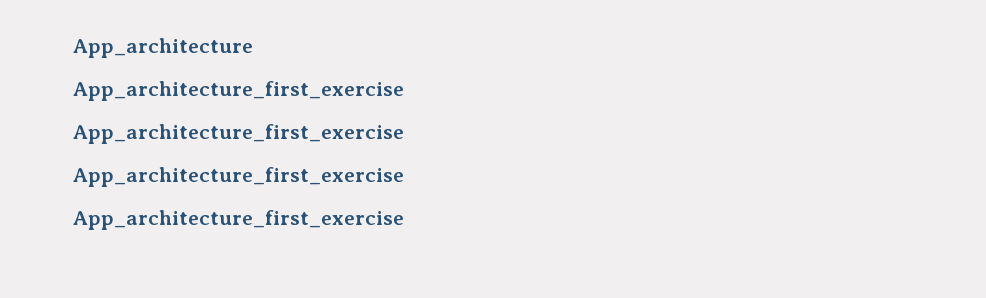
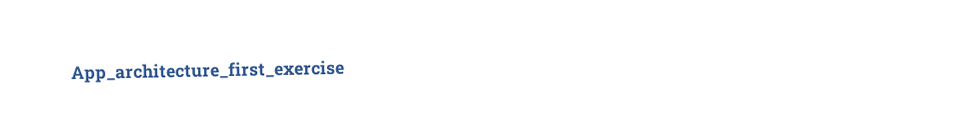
- App_architecture
- App_architecture_first_exercise
- App_architecture_first_exercise
- App_architecture_first_exercise

